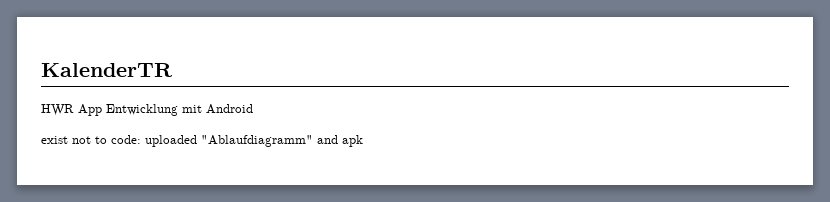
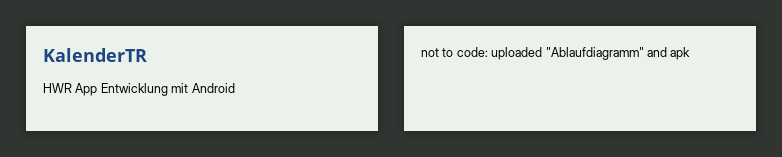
- exist not to code: uploaded "Ablaufdiagramm" and apk
+ not to code: uploaded "Ablaufdiagramm" and apk

